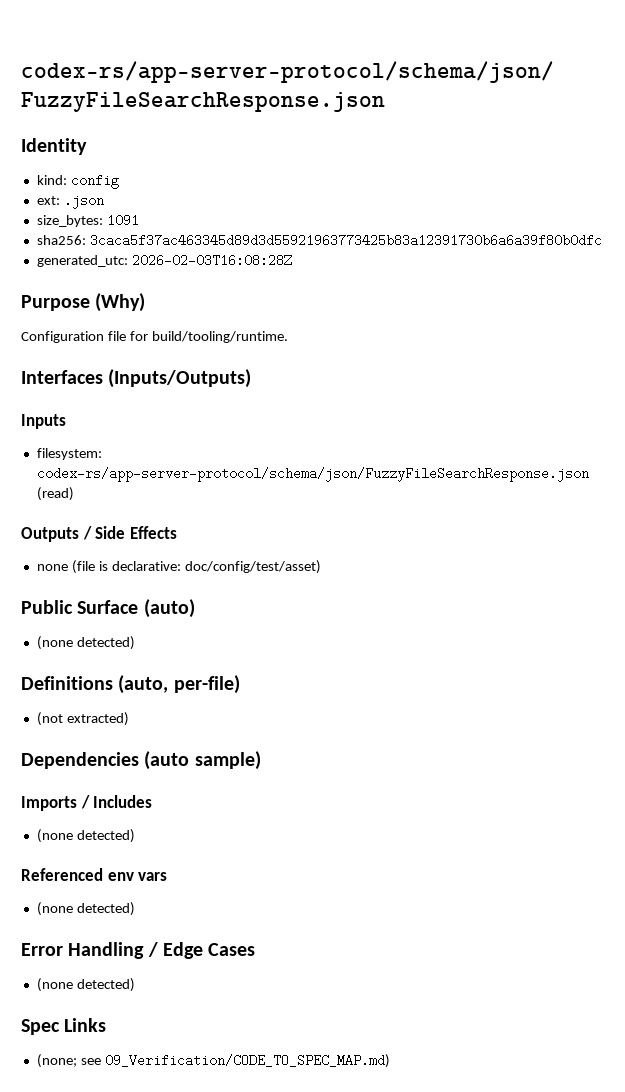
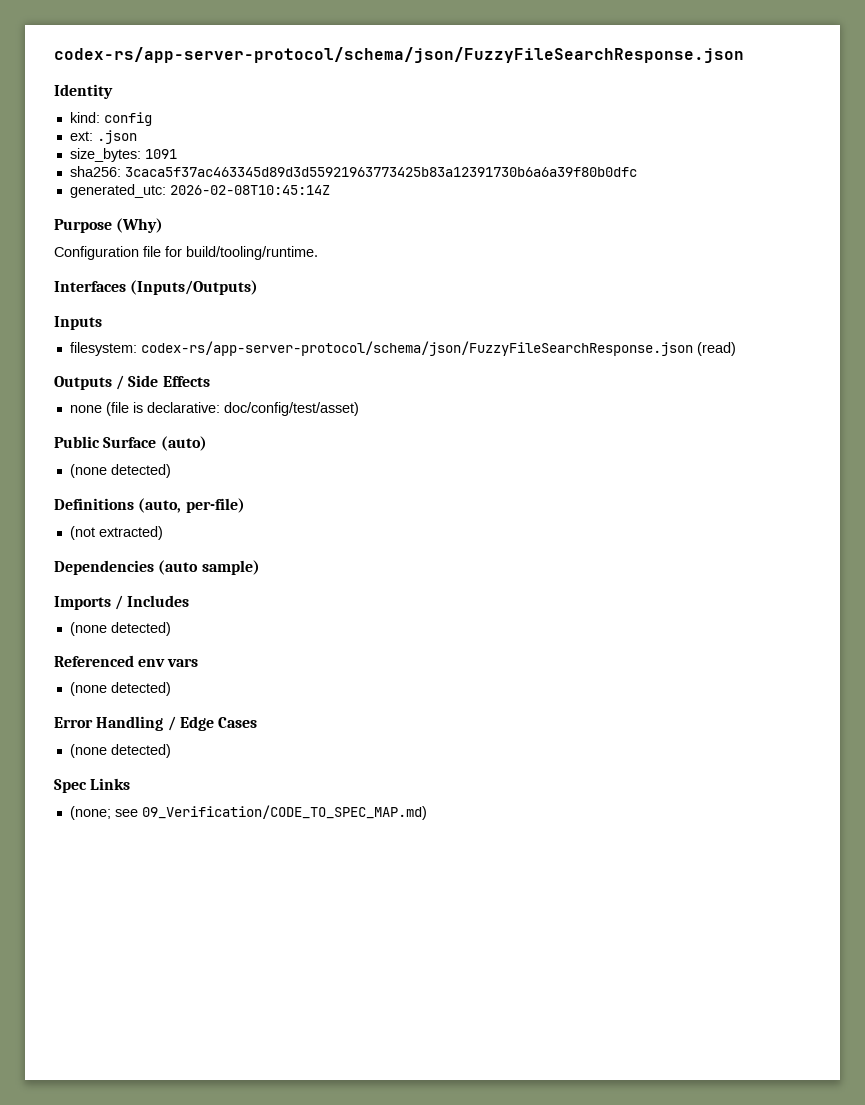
- generated_utc: 2026-02-03T16:08:28Z
+ generated_utc: 2026-02-08T10:45:14Z

